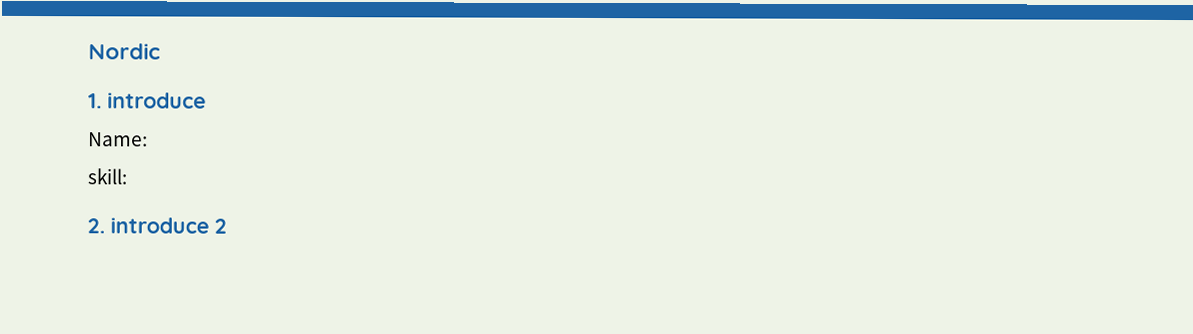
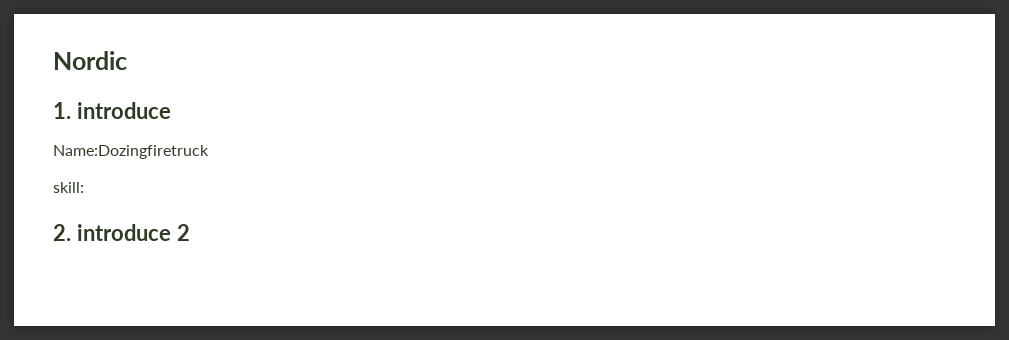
- Name:
+ Name:Dozingfiretruck

